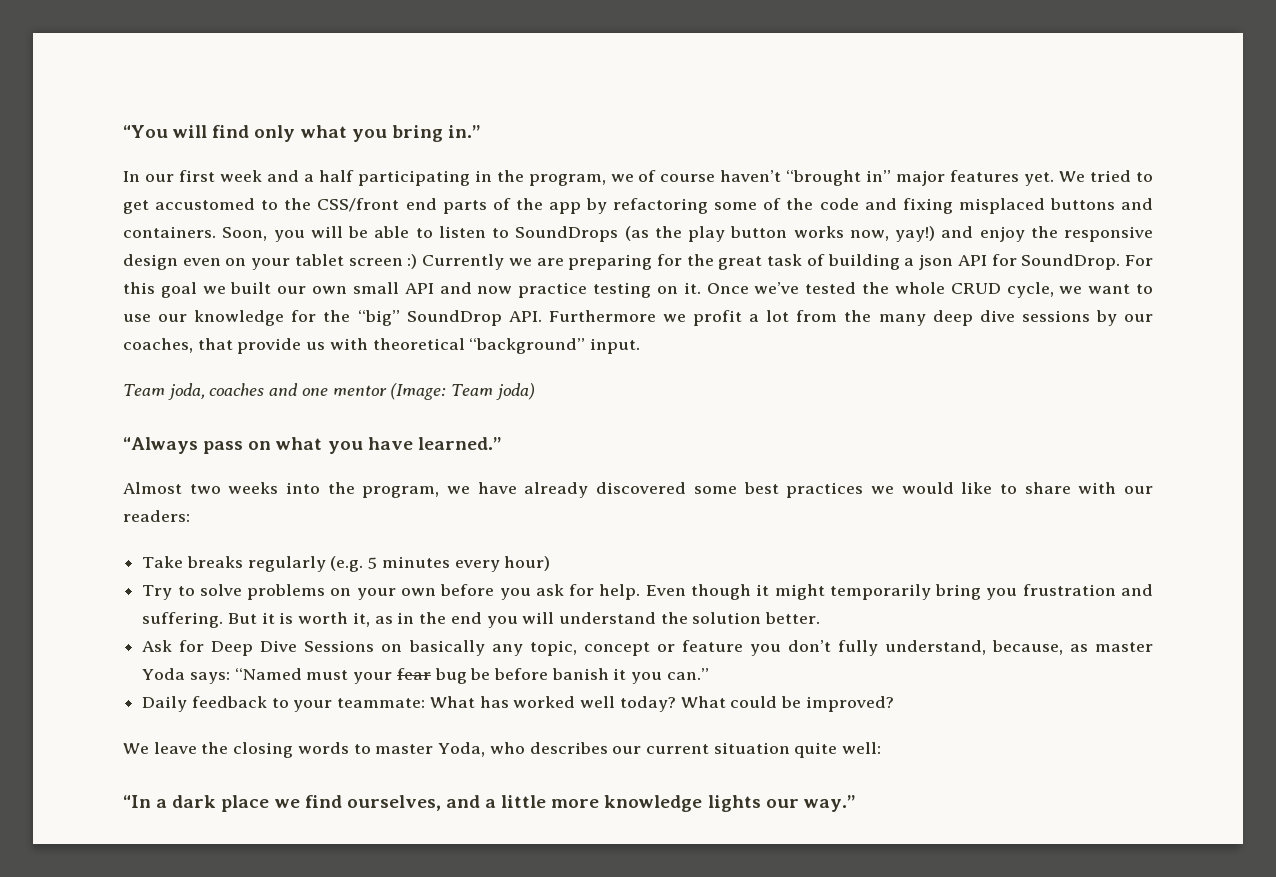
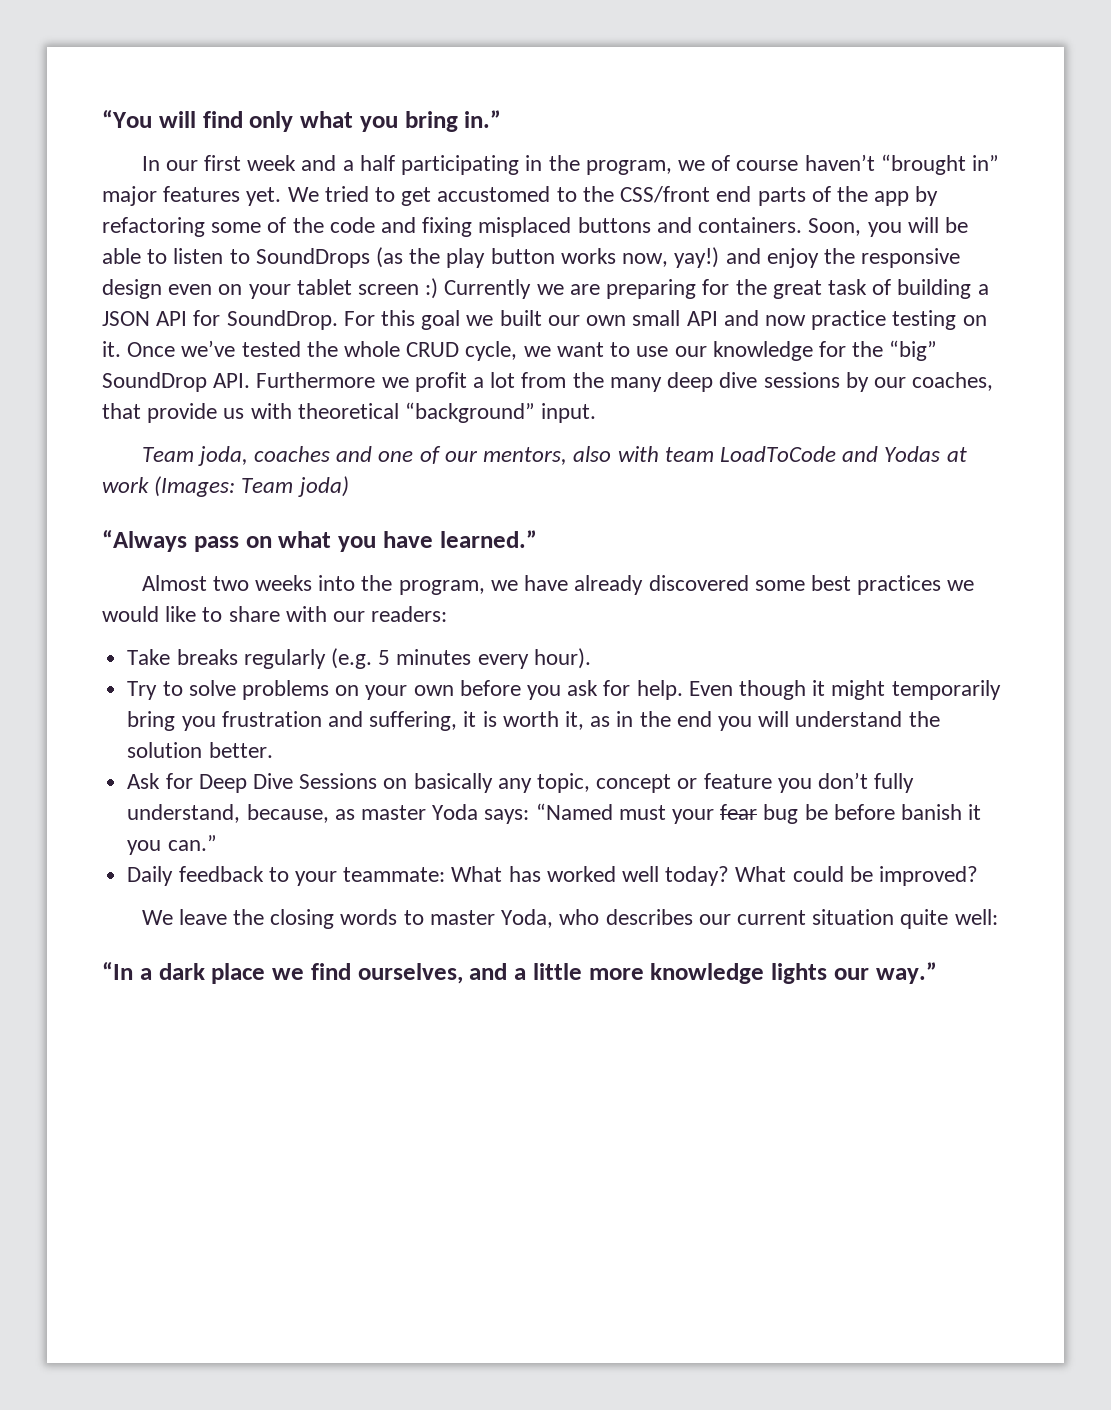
- Soon, you will be able to listen to SoundDrops (as the play button works now, yay!) and enjoy the responsive design even on your tablet screen :) Currently we are preparing for the great task of building a json API for SoundDrop.
+ Soon, you will be able to listen to SoundDrops (as the play button works now, yay!) and enjoy the responsive design even on your tablet screen :) Currently we are preparing for the great task of building a JSON API for SoundDrop.
- Team joda, coaches and one mentor (Image: Team joda)
+ Team joda, coaches and one of our mentors, also with team LoadToCode and Yodas at work (Images: Team joda)
- Take breaks regularly (e.g. 5 minutes every hour)
+ Take breaks regularly (e.g. 5 minutes every hour).
- Even though it might temporarily bring you frustration and suffering. But it is worth it, as in the end you will understand the solution better.
+ Even though it might temporarily bring you frustration and suffering, it is worth it, as in the end you will understand the solution better.

